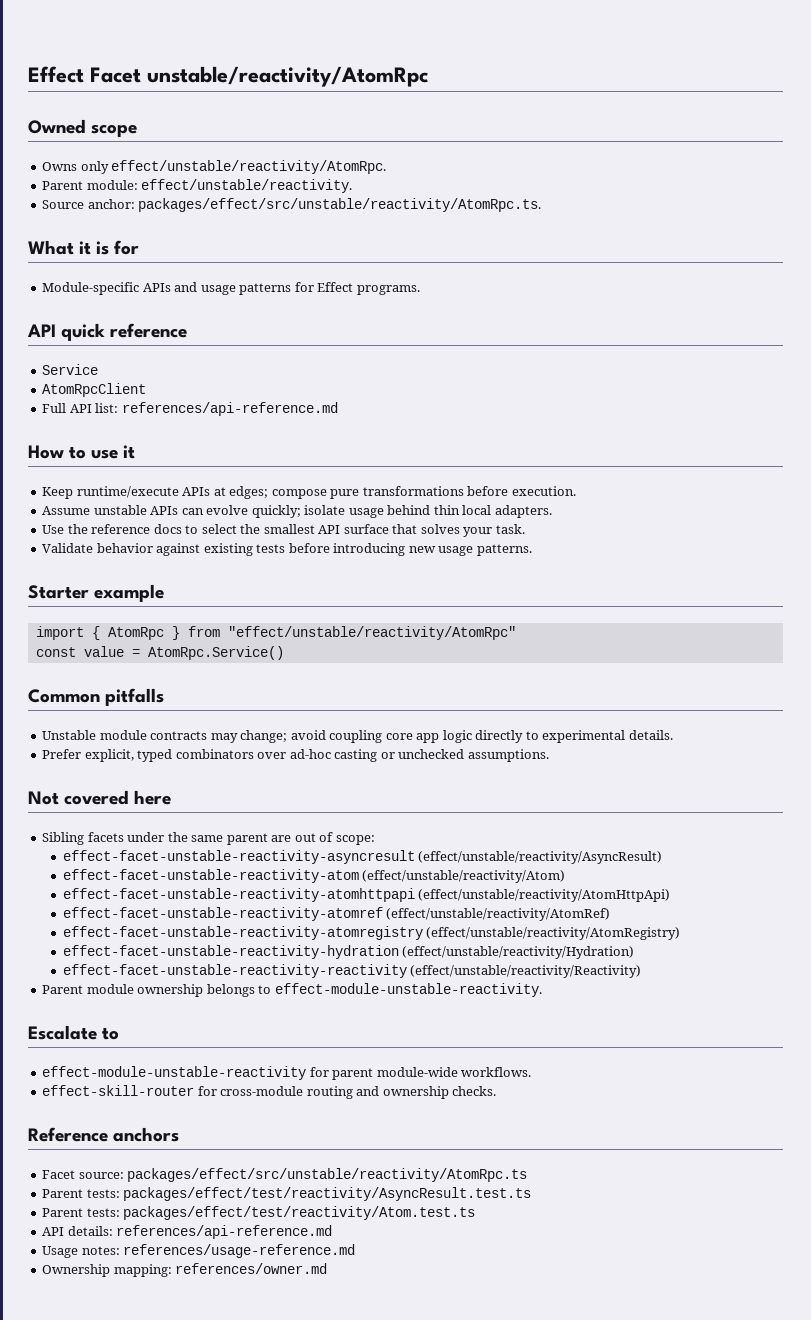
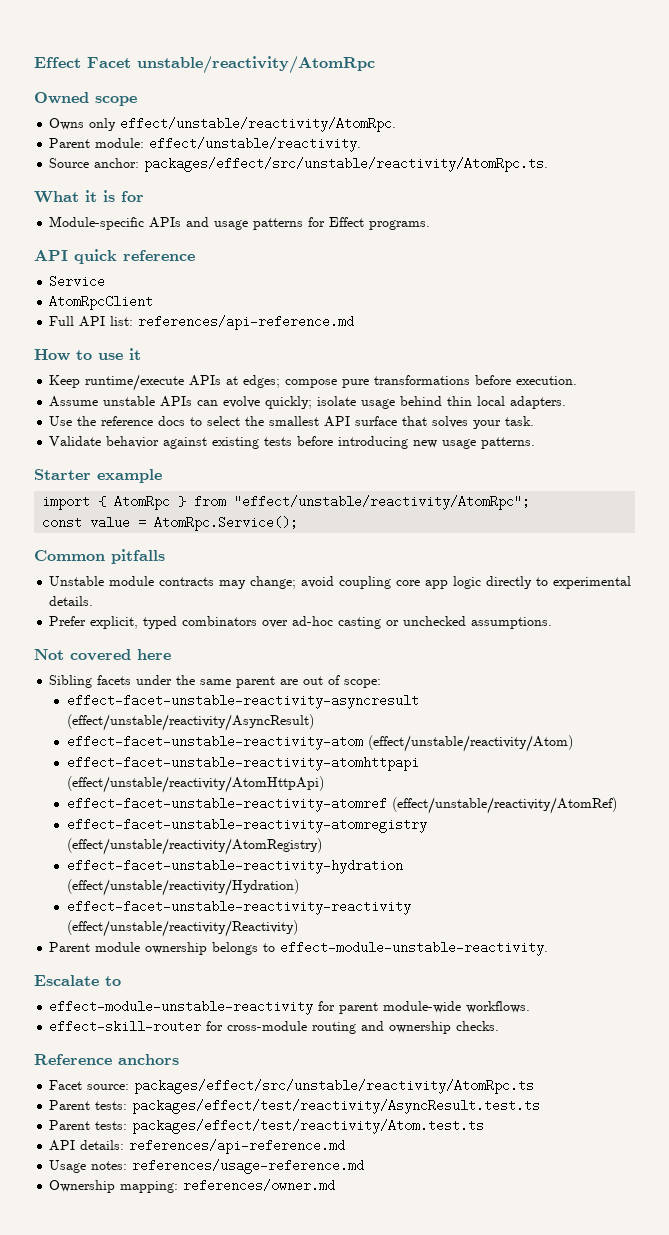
- import { AtomRpc } from "effect/unstable/reactivity/AtomRpc"
+ import { AtomRpc } from "effect/unstable/reactivity/AtomRpc";
- const value = AtomRpc.Service()
+ const value = AtomRpc.Service();

